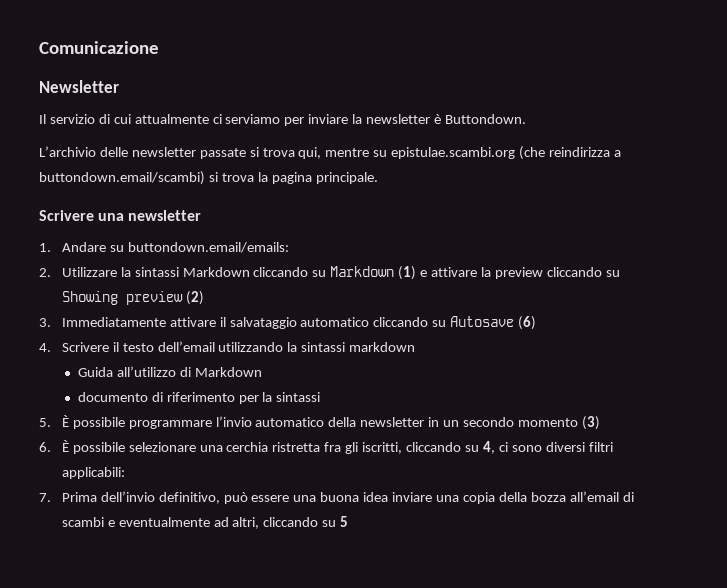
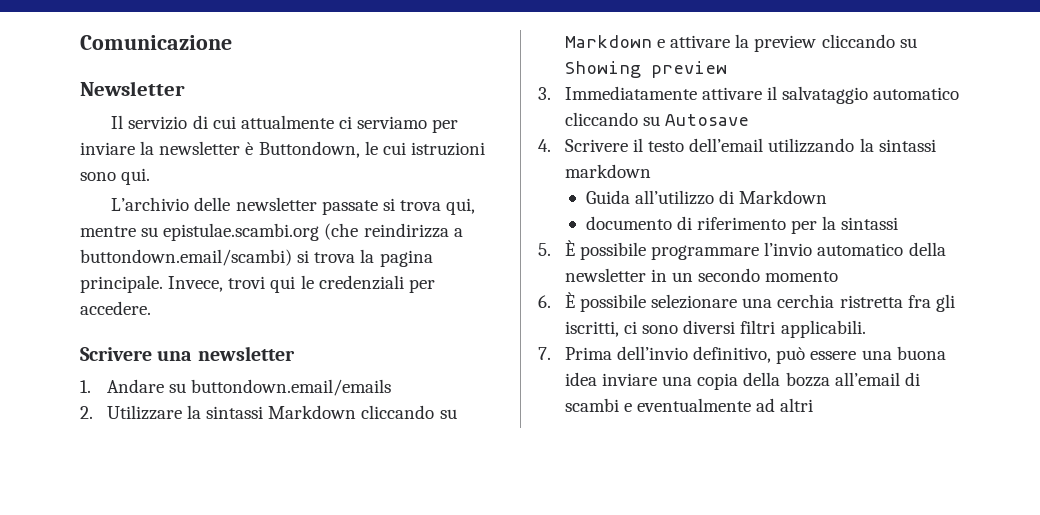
- Il servizio di cui attualmente ci serviamo per inviare la newsletter è Buttondown.
+ Il servizio di cui attualmente ci serviamo per inviare la newsletter è Buttondown, le cui istruzioni sono qui.
+ Invece, trovi qui le credenziali per accedere.
- 1. Andare su buttondown.email/emails:
+ 1. Andare su buttondown.email/emails
- 2. Utilizzare la sintassi Markdown cliccando su Markdown (1) e attivare la preview cliccando su Showing preview (2)
+ 2. Utilizzare la sintassi Markdown cliccando su Markdown e attivare la preview cliccando su Showing preview
- 3. Immediatamente attivare il salvataggio automatico cliccando su Autosave (6)
+ 3. Immediatamente attivare il salvataggio automatico cliccando su Autosave
- 5. È possibile programmare l’invio automatico della newsletter in un secondo momento (3)
+ 5. È possibile programmare l’invio automatico della newsletter in un secondo momento
- 6. È possibile selezionare una cerchia ristretta fra gli iscritti, cliccando su 4, ci sono diversi filtri applicabili:
+ 6. È possibile selezionare una cerchia ristretta fra gli iscritti, ci sono diversi filtri applicabili.
- 7. Prima dell’invio definitivo, può essere una buona idea inviare una copia della bozza all’email di scambi e eventualmente ad altri, cliccando su 5
+ 7. Prima dell’invio definitivo, può essere una buona idea inviare una copia della bozza all’email di scambi e eventualmente ad altri

